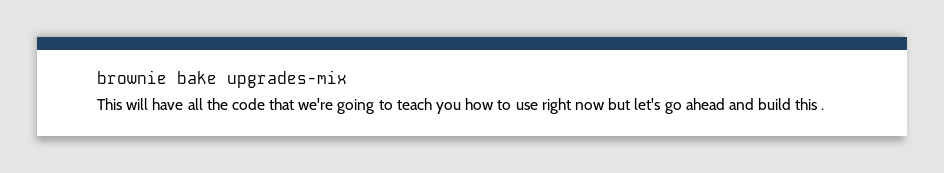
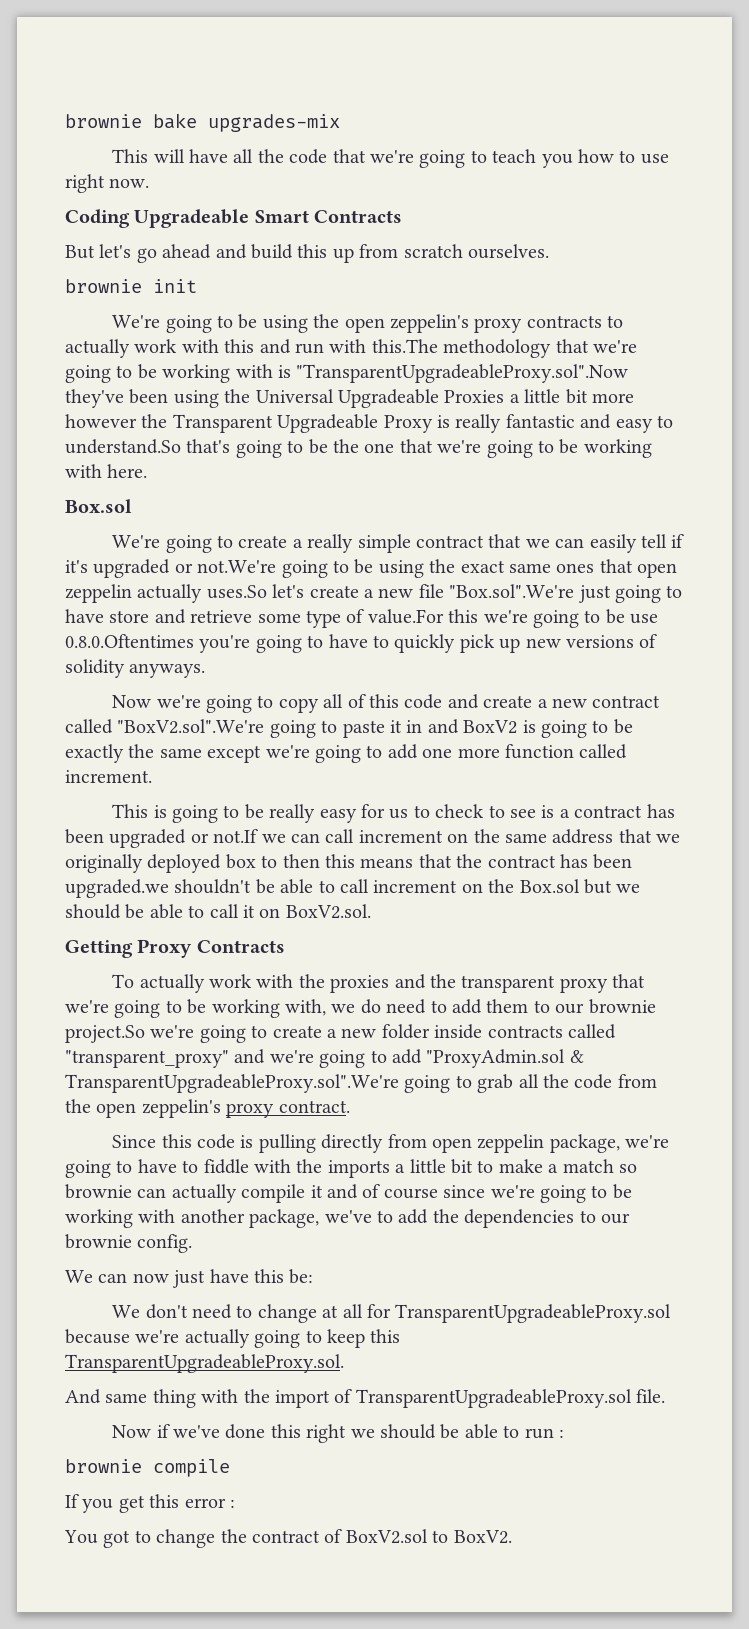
- This will have all the code that we're going to teach you how to use right now but let's go ahead and build this .
+ This will have all the code that we're going to teach you how to use right now.
+ Coding Upgradeable Smart Contracts
+ But let's go ahead and build this up from scratch ourselves.
+ brownie init
+ We're going to be using the open zeppelin's proxy contracts to actually work with this and run with this.The methodology that we're going to be working with is "TransparentUpgradeableProxy.sol".Now they've been using the Universal Upgradeable Proxies a little bit more however the Transparent Upgradeable Proxy is really fantastic and easy to understand.So that's going to be the one that we're going to be working with here.
+ Box.sol
+ We're going to create a really simple contract that we can easily tell if it's upgraded or not.We're going to be using the exact same ones that open zeppelin actually uses.So let's create a new file "Box.sol".We're just going to have store and retrieve some type of value.For this we're going to be use 0.8.0.Oftentimes you're going to have to quickly pick up new versions of solidity anyways.
+ Now we're going to copy all of this code and create a new contract called "BoxV2.sol".We're going to paste it in and BoxV2 is going to be exactly the same except we're going to add one more function called increment.
+ This is going to be really easy for us to check to see is a contract has been upgraded or not.If we can call increment on the same address that we originally deployed box to then this means that the contract has been upgraded.we shouldn't be able to call increment on the Box.sol but we should be able to call it on BoxV2.sol.
+ Getting Proxy Contracts
+ To actually work with the proxies and the transparent proxy that we're going to be working with, we do need to add them to our brownie project.So we're going to create a new folder inside contracts called "transparent_proxy" and we're going to add "ProxyAdmin.sol & TransparentUpgradeableProxy.sol".We're going to grab all the code from the open zeppelin's proxy contract.
+ Since this code is pulling directly from open zeppelin package, we're going to have to fiddle with the imports a little bit to make a match so brownie can actually compile it and of course since we're going to be working with another package, we've to add the dependencies to our brownie config.
+ We can now just have this be:
+ We don't need to change at all for TransparentUpgradeableProxy.sol because we're actually going to keep this TransparentUpgradeableProxy.sol.
+ And same thing with the import of TransparentUpgradeableProxy.sol file.
+ Now if we've done this right we should be able to run :
+ brownie compile
+ If you get this error :
+ You got to change the contract of BoxV2.sol to BoxV2.

